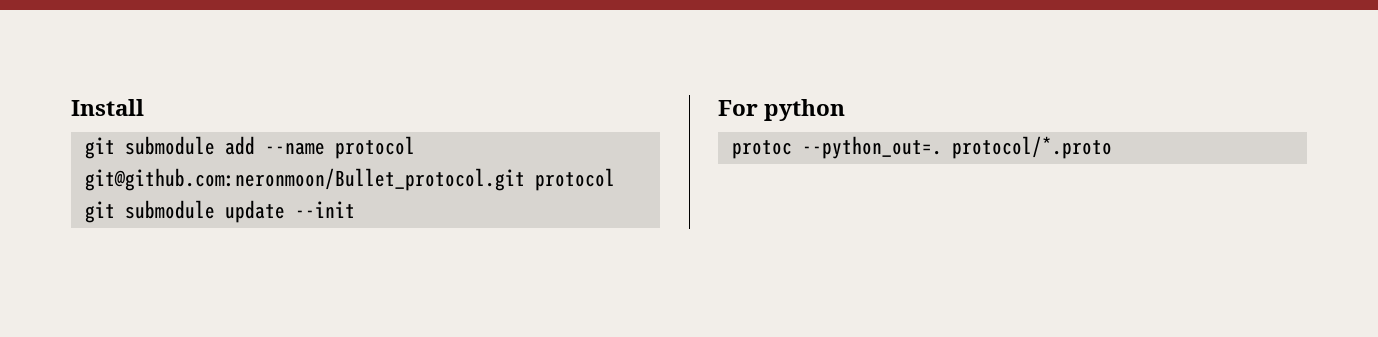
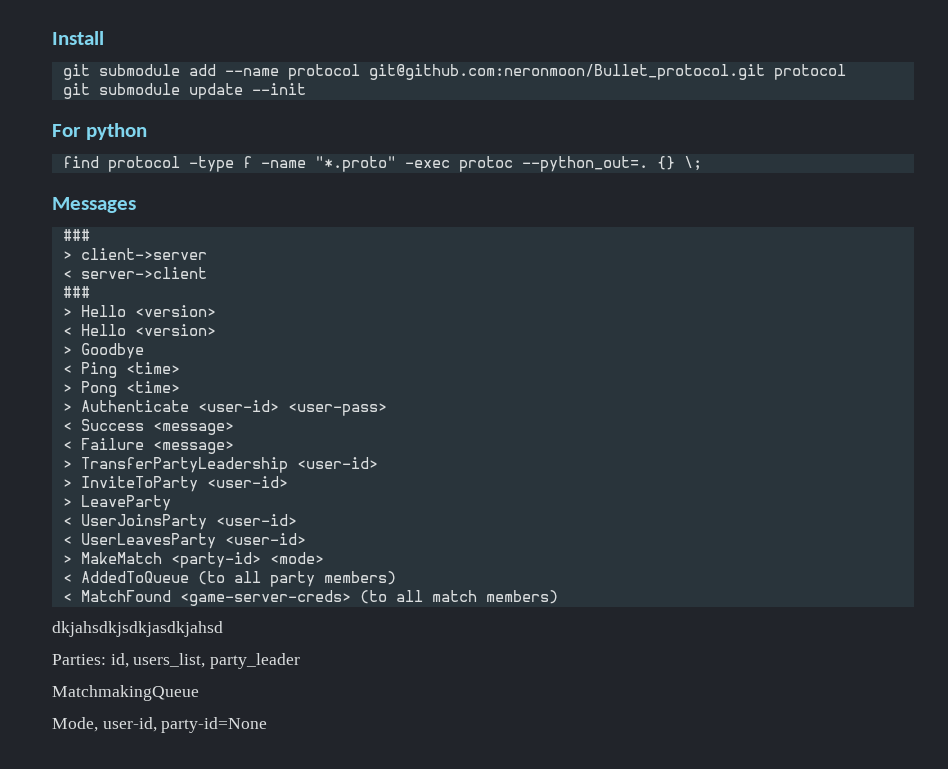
- protoc --python_out=. protocol/*.proto
+ find protocol -type f -name "*.proto" -exec protoc --python_out=. {} \;
+ Messages
+ ###
+ > client->server
+ < server->client
+ ###
+ > Hello <version>
+ < Hello <version>
+ > Goodbye
+ < Ping <time>
+ > Pong <time>
+ > Authenticate <user-id> <user-pass>
+ < Success <message>
+ < Failure <message>
+ > TransferPartyLeadership <user-id>
+ > InviteToParty <user-id>
+ > LeaveParty
+ < UserJoinsParty <user-id>
+ < UserLeavesParty <user-id>
+ > MakeMatch <party-id> <mode>
+ < AddedToQueue (to all party members)
+ < MatchFound <game-server-creds> (to all match members)
+ dkjahsdkjsdkjasdkjahsd
+ Parties: id, users_list, party_leader
+ MatchmakingQueue
+ Mode, user-id, party-id=None

